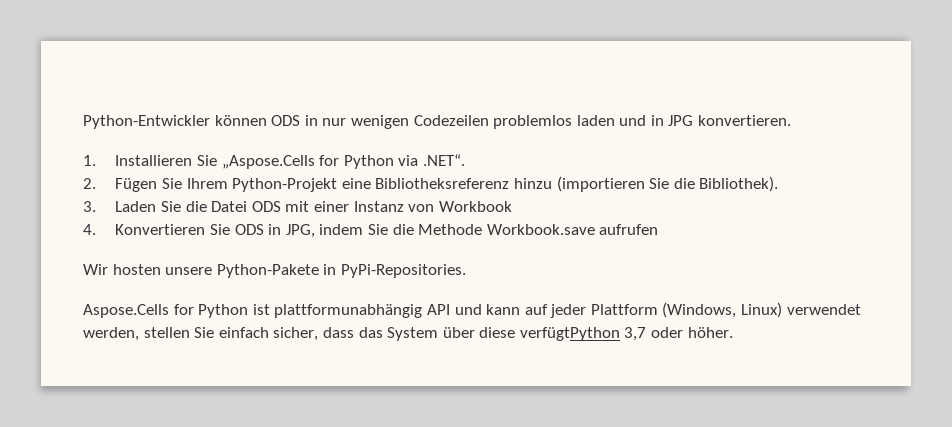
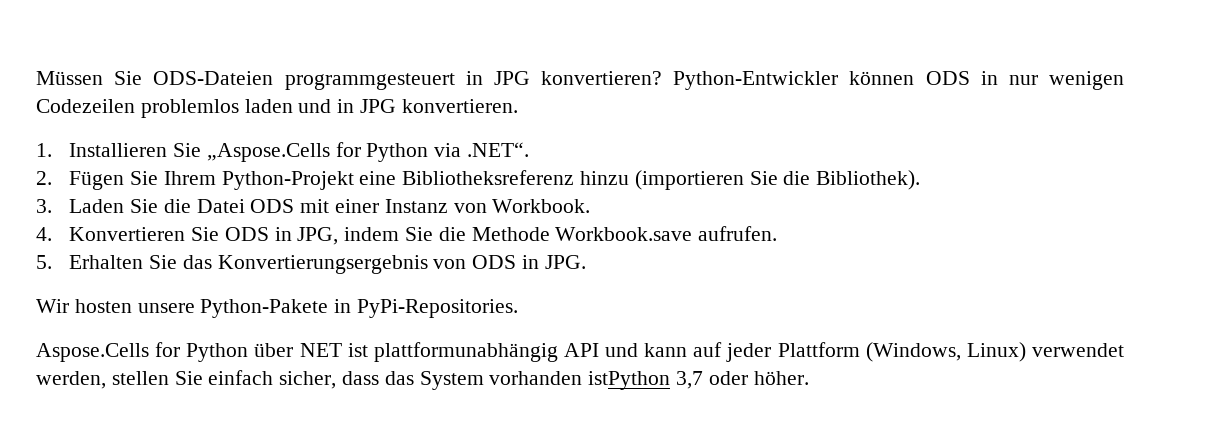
+ Müssen Sie ODS-Dateien programmgesteuert in JPG konvertieren?
- 3. Laden Sie die Datei ODS mit einer Instanz von Workbook
+ 3. Laden Sie die Datei ODS mit einer Instanz von Workbook.
- 4. Konvertieren Sie ODS in JPG, indem Sie die Methode Workbook.save aufrufen
+ 4. Konvertieren Sie ODS in JPG, indem Sie die Methode Workbook.save aufrufen.
+ 5. Erhalten Sie das Konvertierungsergebnis von ODS in JPG.
- Aspose.Cells for Python ist plattformunabhängig API und kann auf jeder Plattform (Windows, Linux) verwendet werden, stellen Sie einfach sicher, dass das System über diese verfügtPython 3,7 oder höher.
+ Aspose.Cells for Python über NET ist plattformunabhängig API und kann auf jeder Plattform (Windows, Linux) verwendet werden, stellen Sie einfach sicher, dass das System vorhanden istPython 3,7 oder höher.

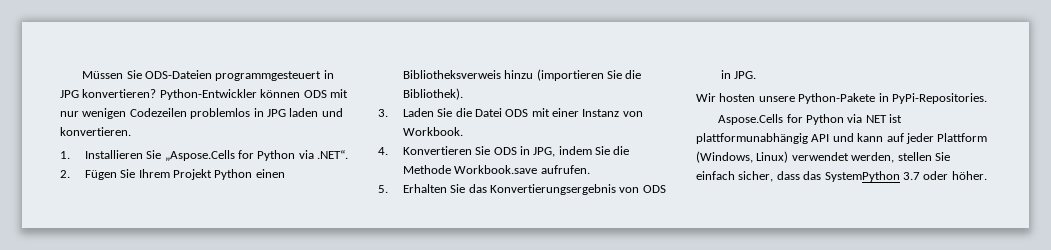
- Python-Entwickler können ODS in nur wenigen Codezeilen problemlos laden und in JPG konvertieren.
+ Python-Entwickler können ODS mit nur wenigen Codezeilen problemlos in JPG laden und konvertieren.
- 2. Fügen Sie Ihrem Python-Projekt eine Bibliotheksreferenz hinzu (importieren Sie die Bibliothek).
+ 2. Fügen Sie Ihrem Projekt Python einen Bibliotheksverweis hinzu (importieren Sie die Bibliothek).
- Aspose.Cells for Python über NET ist plattformunabhängig API und kann auf jeder Plattform (Windows, Linux) verwendet werden, stellen Sie einfach sicher, dass das System vorhanden istPython 3,7 oder höher.
+ Aspose.Cells for Python via NET ist plattformunabhängig API und kann auf jeder Plattform (Windows, Linux) verwendet werden, stellen Sie einfach sicher, dass das SystemPython 3.7 oder höher.

